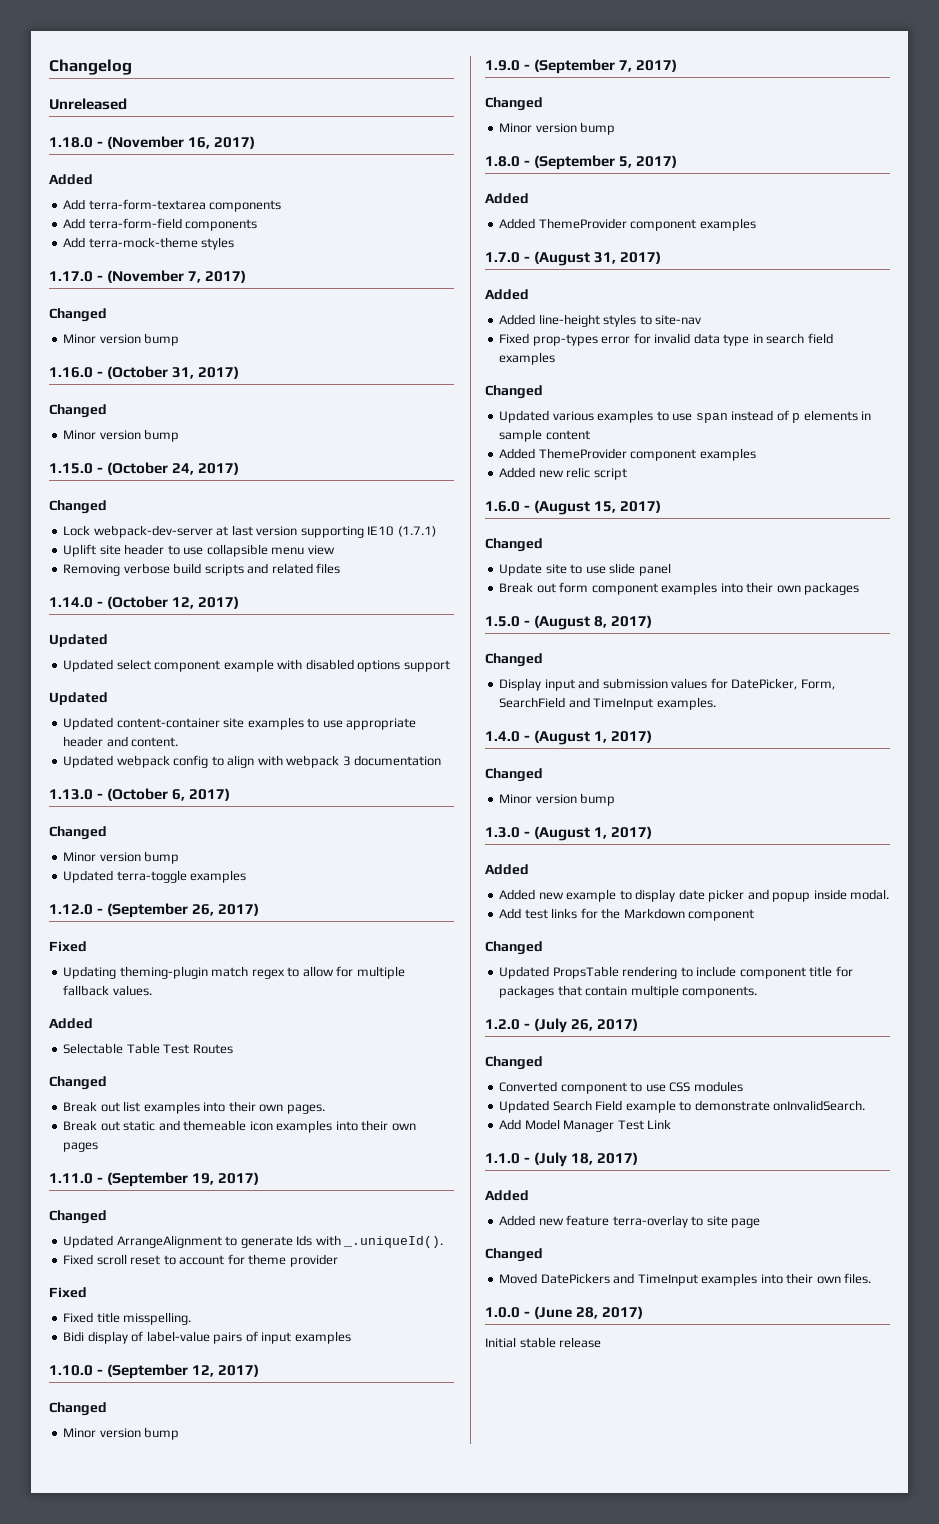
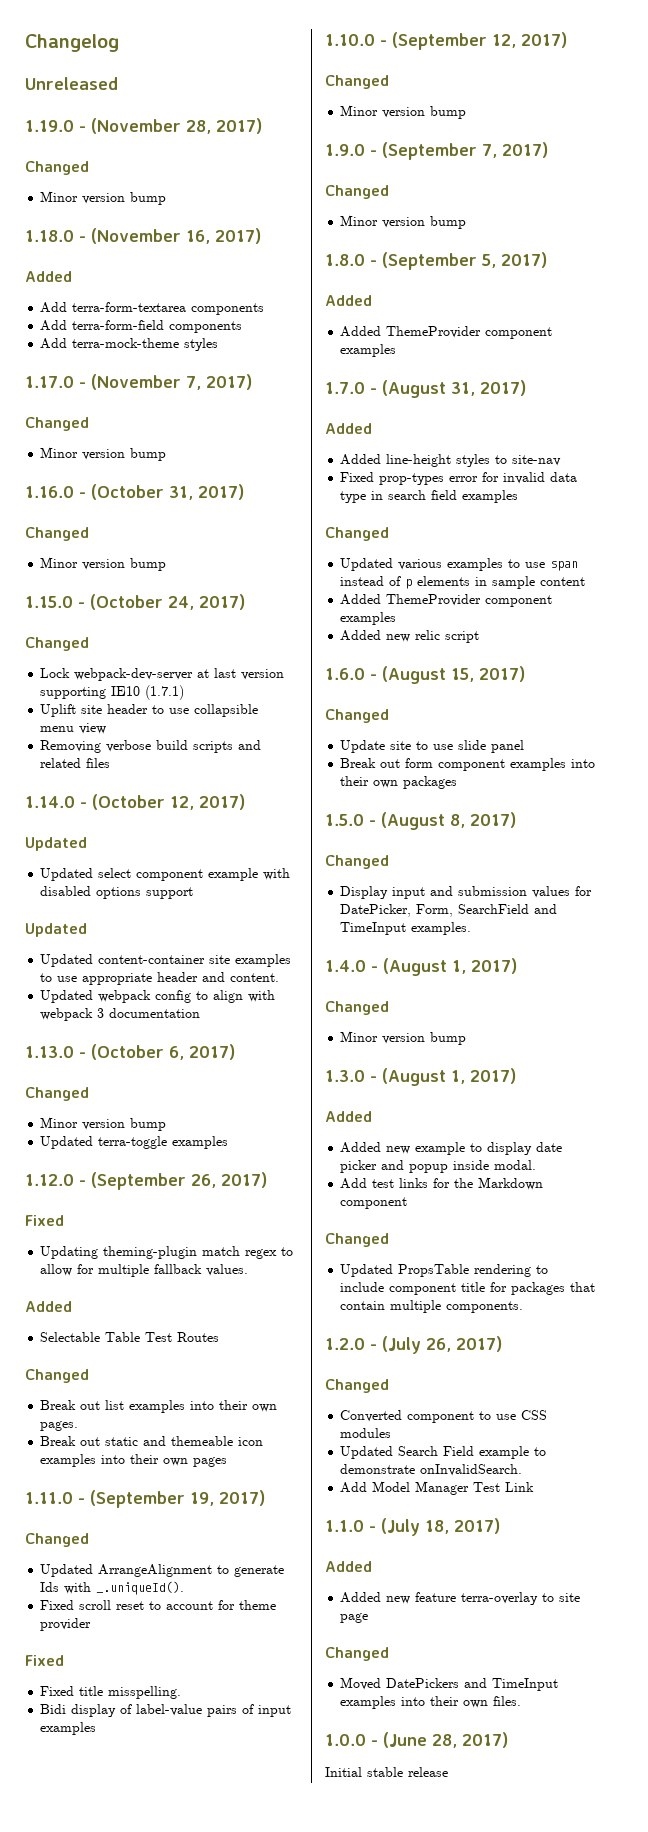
+ 1.19.0 - (November 28, 2017)
+ Changed
+ Minor version bump

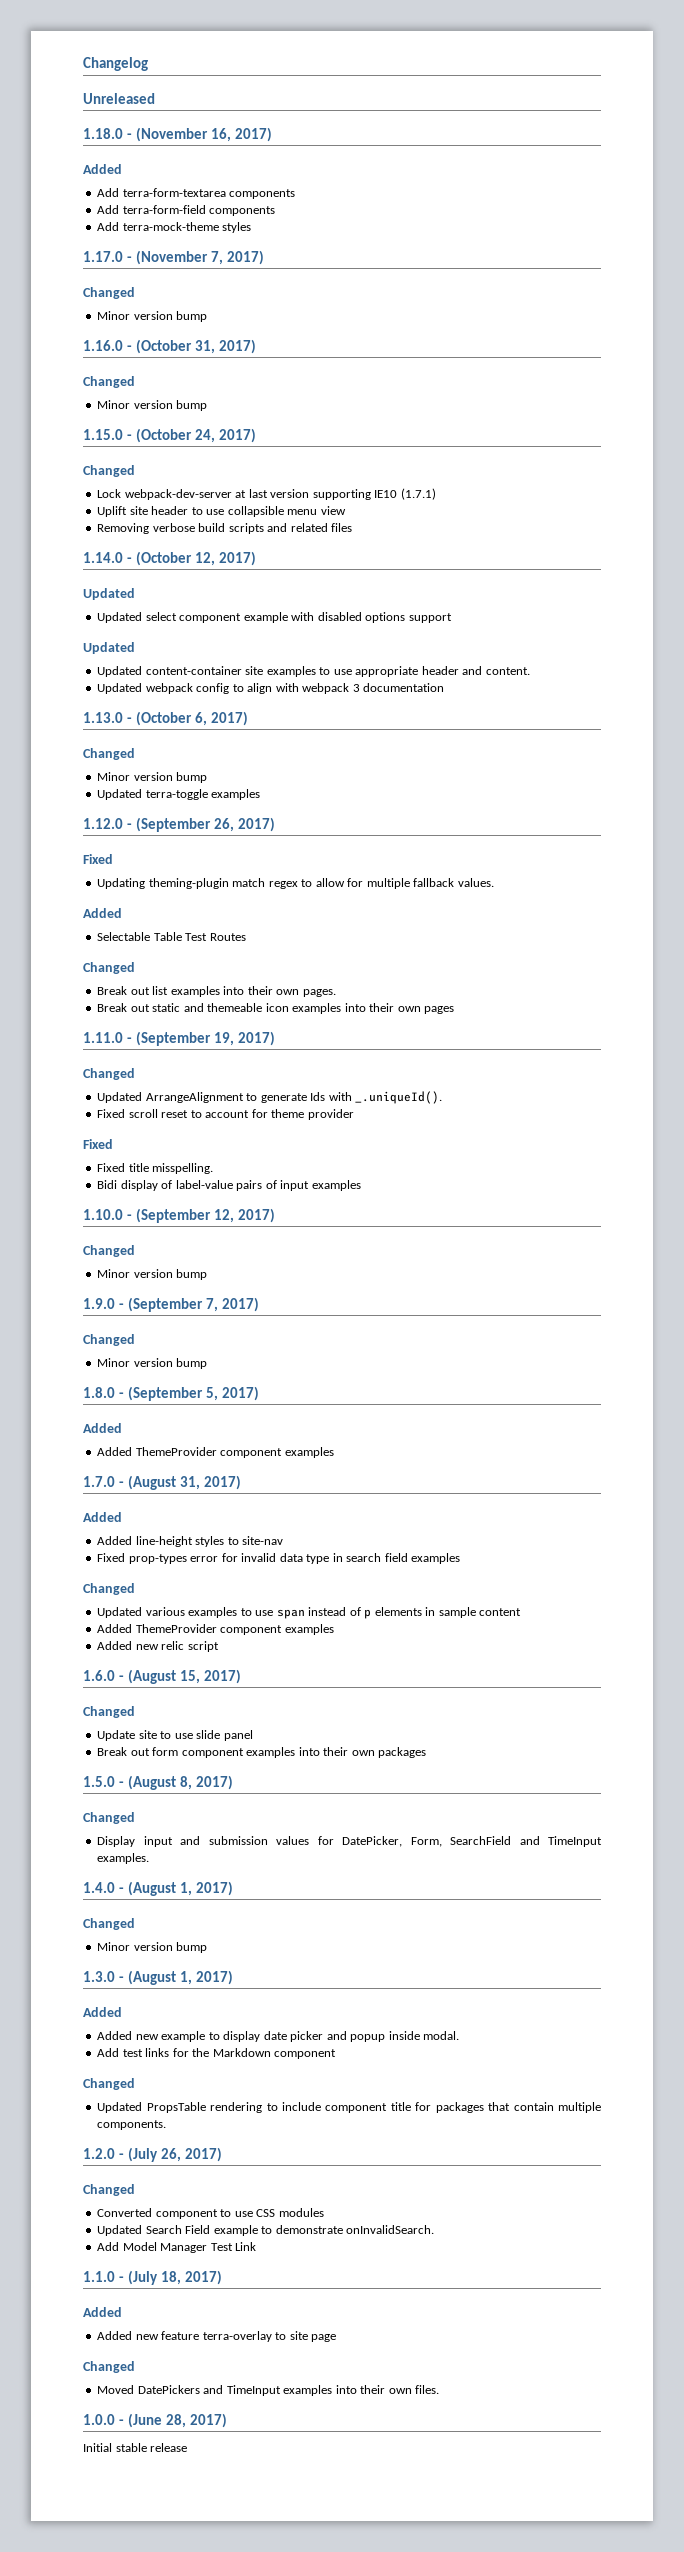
- 1.19.0 - (November 28, 2017)
- Changed
- Minor version bump

